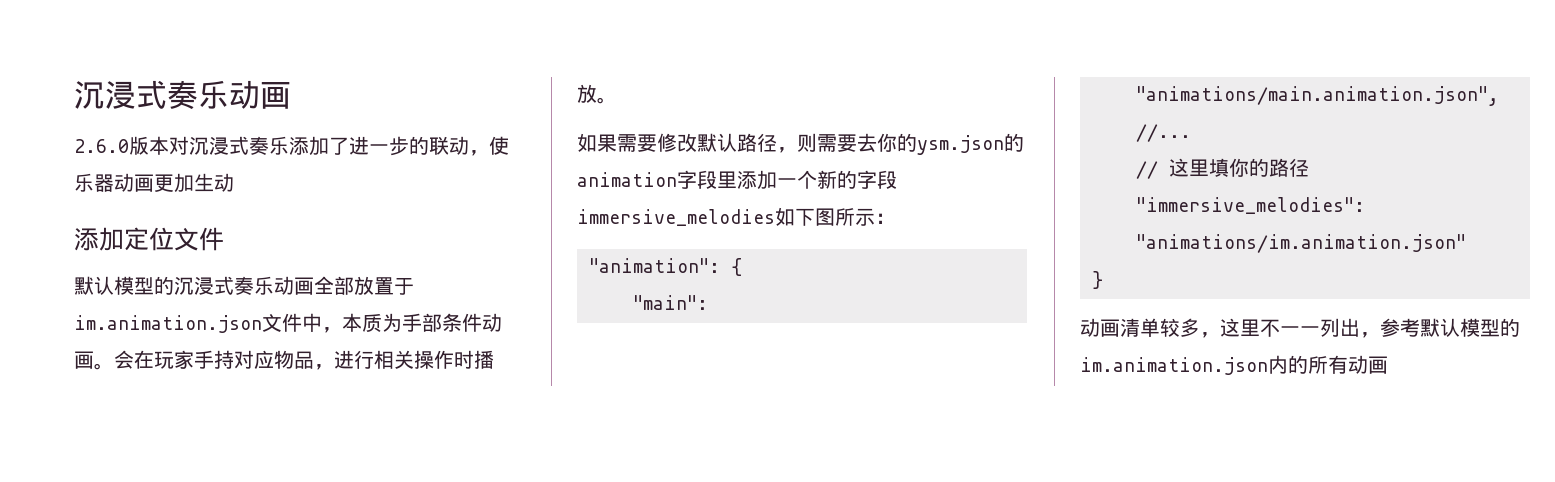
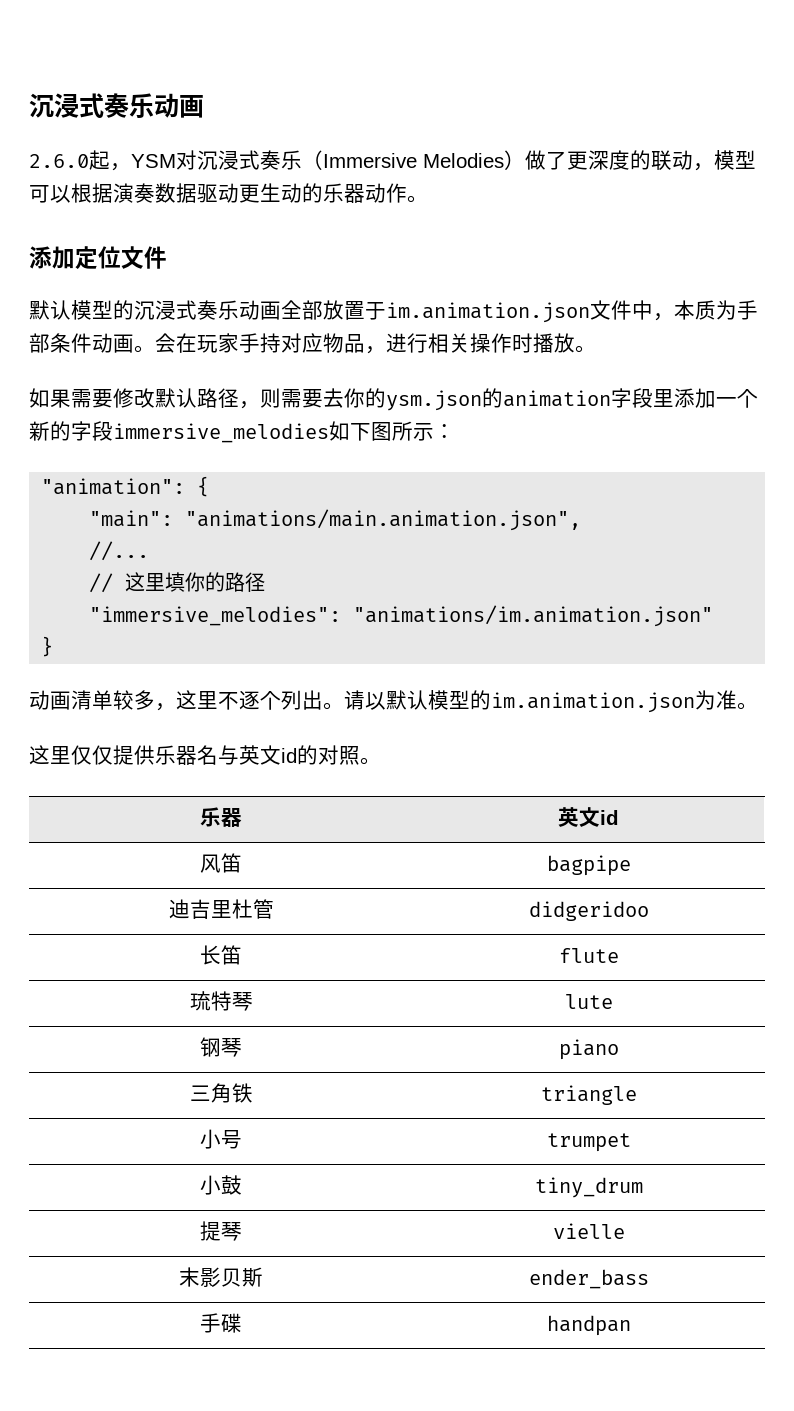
- 2.6.0版本对沉浸式奏乐添加了进一步的联动，使乐器动画更加生动
+ 2.6.0起，YSM对沉浸式奏乐（Immersive Melodies）做了更深度的联动，模型可以根据演奏数据驱动更生动的乐器动作。
- 动画清单较多，这里不一一列出，参考默认模型的im.animation.json内的所有动画
+ 动画清单较多，这里不逐个列出。请以默认模型的im.animation.json为准。
+ 这里仅仅提供乐器名与英文id的对照。
+ 乐器 | 英文id
+ 风笛 | bagpipe
+ 迪吉里杜管 | didgeridoo
+ 长笛 | flute
+ 琉特琴 | lute
+ 钢琴 | piano
+ 三角铁 | triangle
+ 小号 | trumpet
+ 小鼓 | tiny_drum
+ 提琴 | vielle
+ 末影贝斯 | ender_bass
+ 手碟 | handpan

